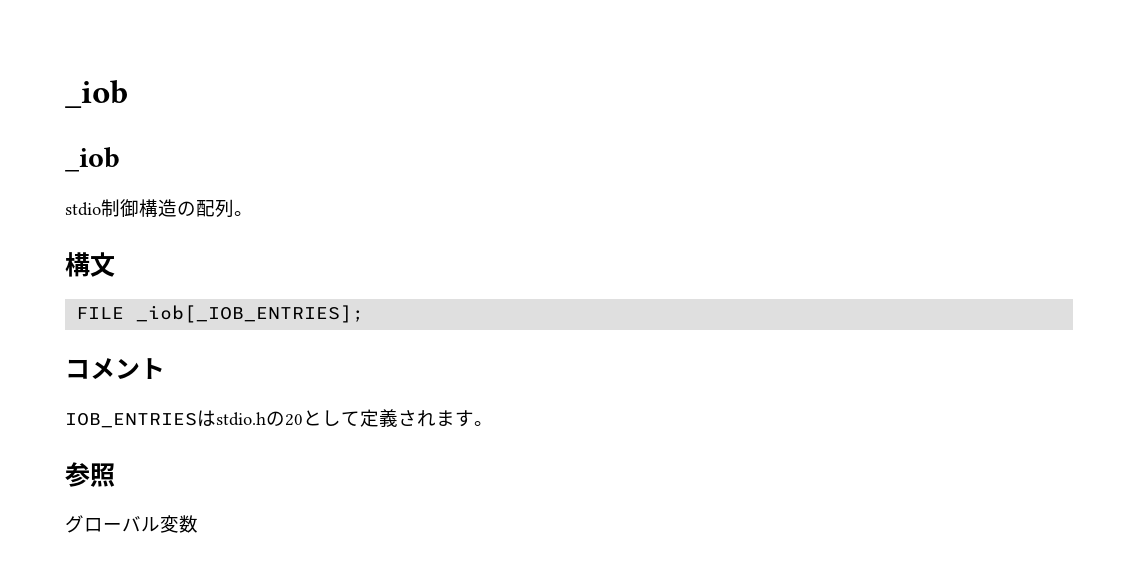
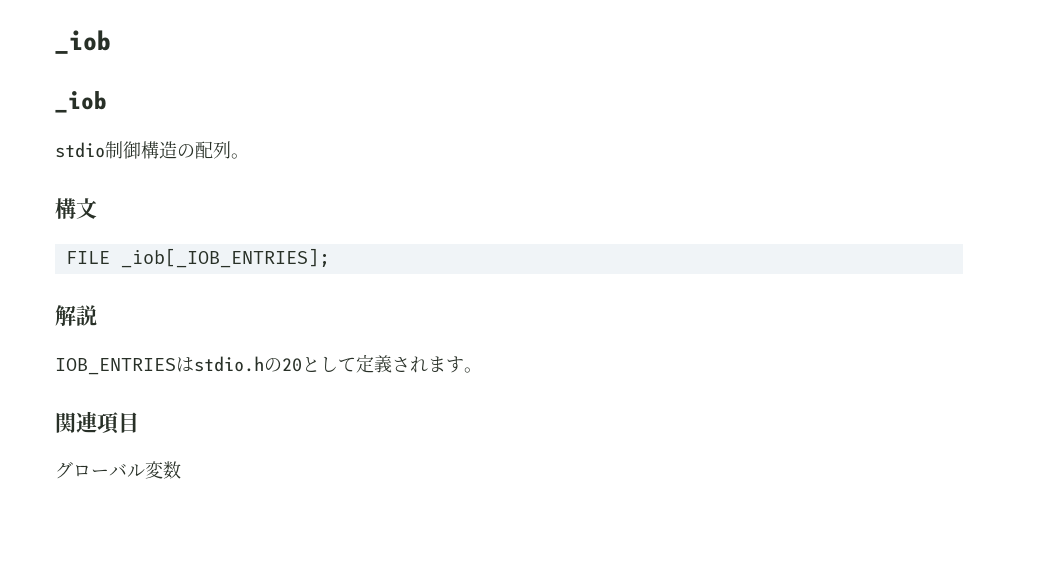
- コメント
+ 解説
- 参照
+ 関連項目

